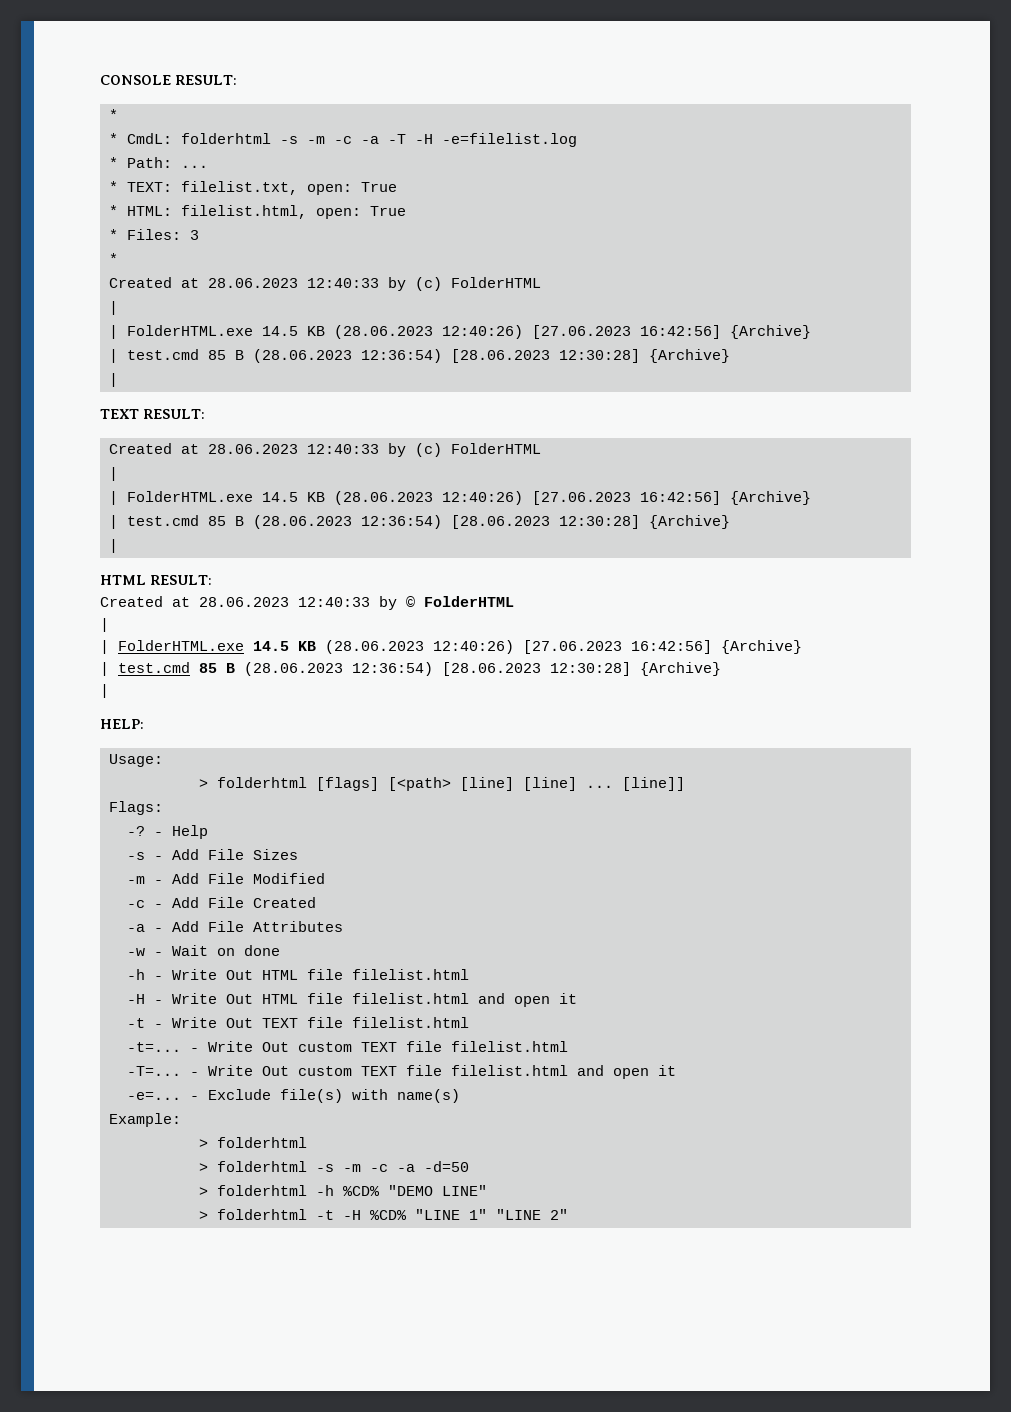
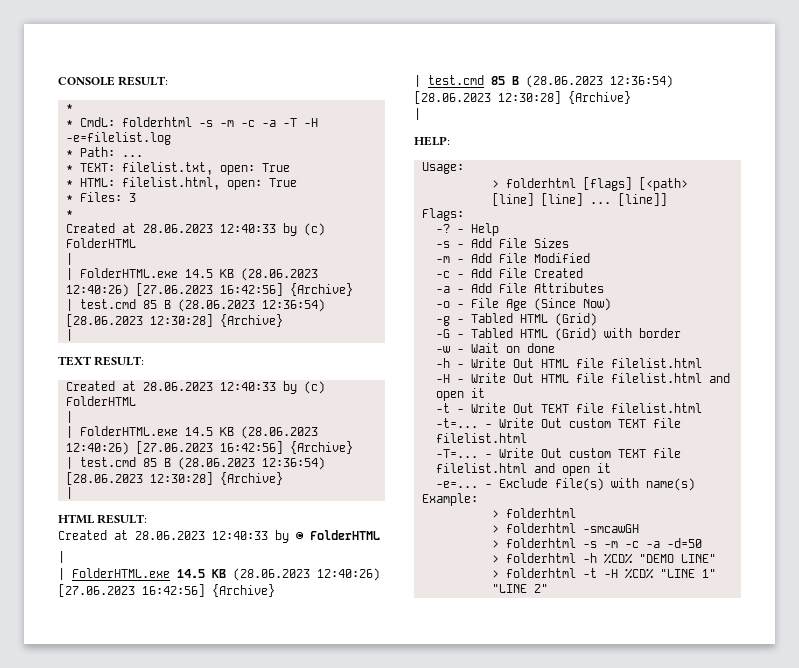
+ -o - File Age (Since Now)
+ -g - Tabled HTML (Grid)
+ -G - Tabled HTML (Grid) with border
+ > folderhtml -smcawGH

